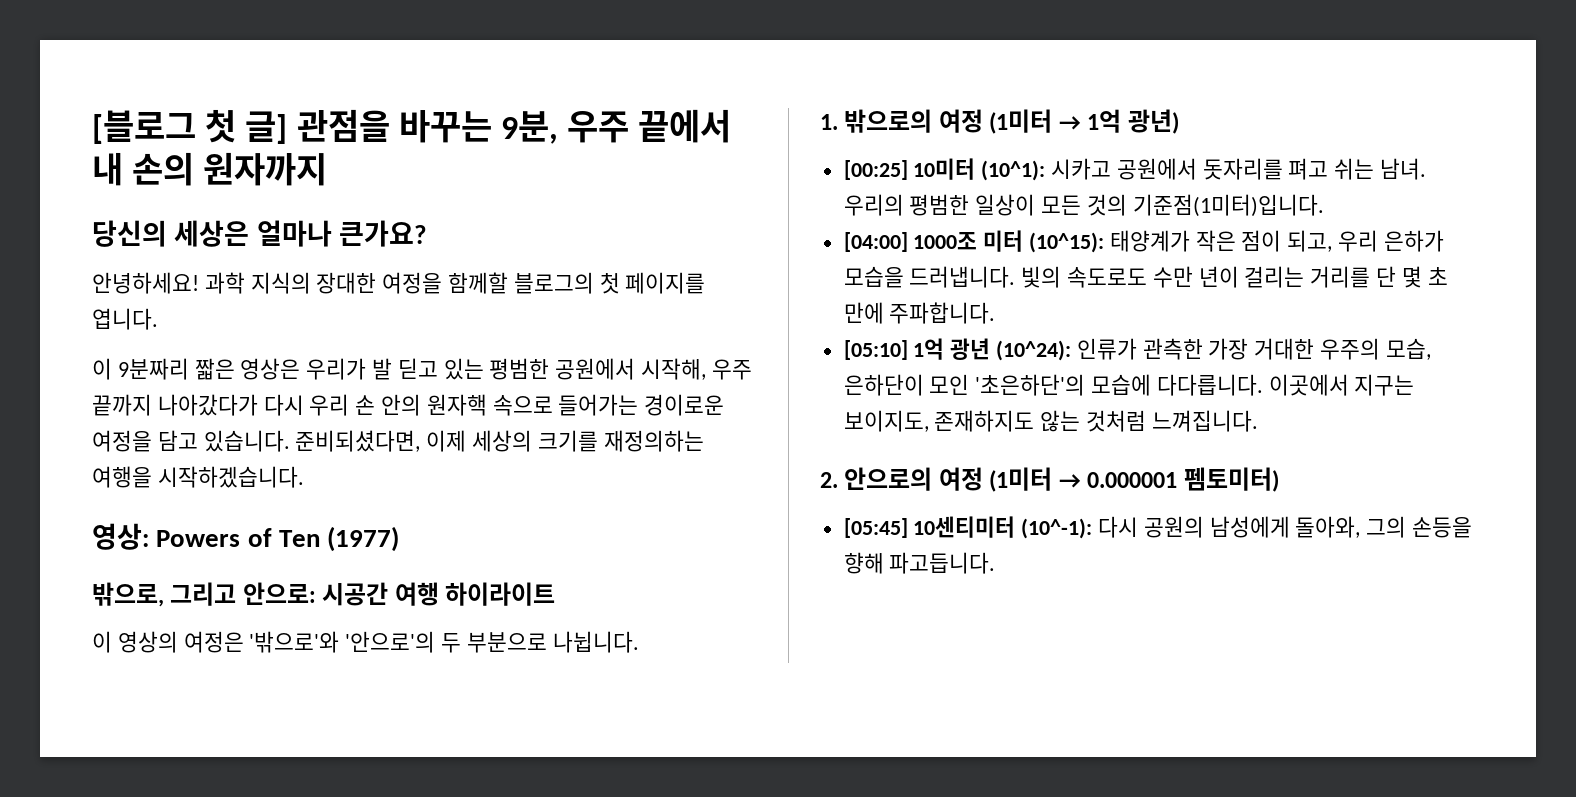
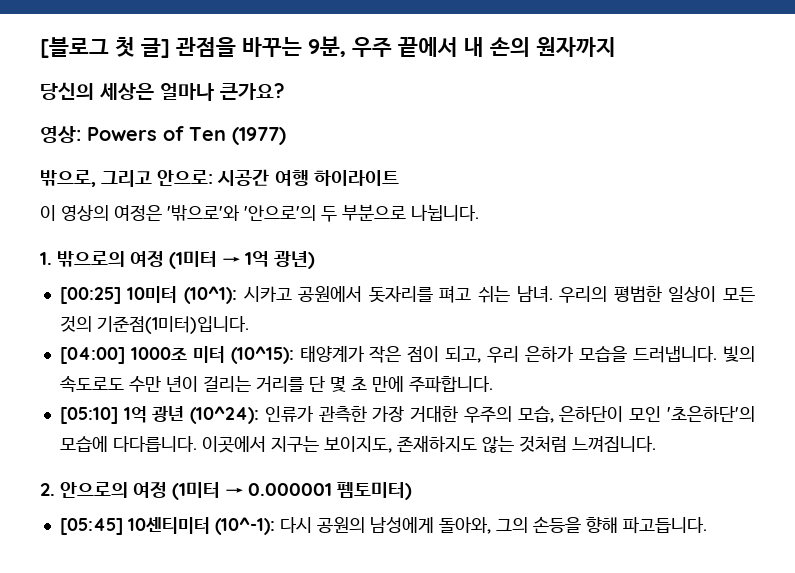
- 안녕하세요! 과학 지식의 장대한 여정을 함께할 블로그의 첫 페이지를 엽니다.
- 이 9분짜리 짧은 영상은 우리가 발 딛고 있는 평범한 공원에서 시작해, 우주 끝까지 나아갔다가 다시 우리 손 안의 원자핵 속으로 들어가는 경이로운 여정을 담고 있습니다. 준비되셨다면, 이제 세상의 크기를 재정의하는 여행을 시작하겠습니다.

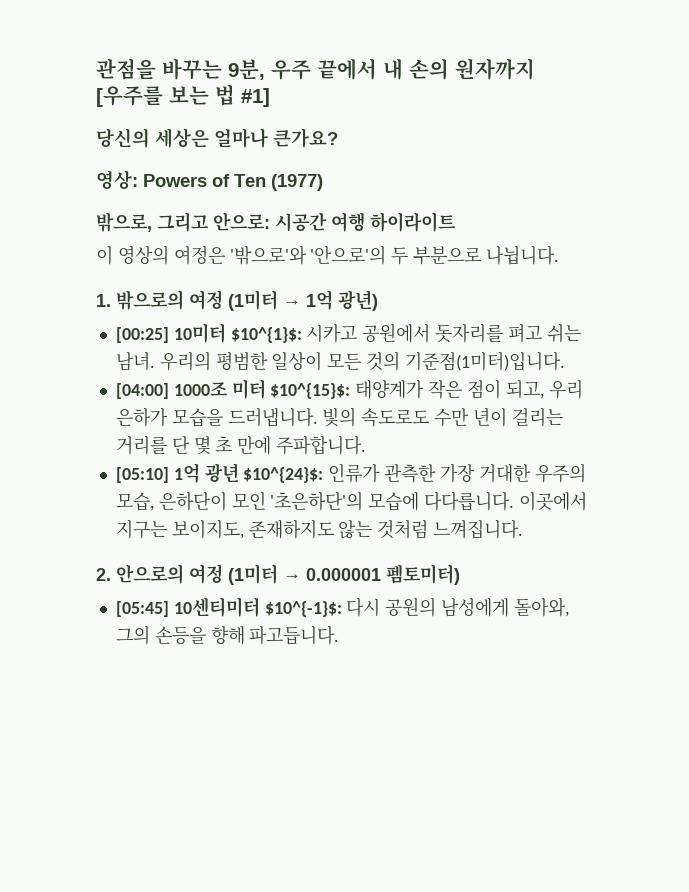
- [블로그 첫 글] 관점을 바꾸는 9분, 우주 끝에서 내 손의 원자까지
+ 관점을 바꾸는 9분, 우주 끝에서 내 손의 원자까지 [우주를 보는 법 #1]
- [00:25] 10미터 (10^1): 시카고 공원에서 돗자리를 펴고 쉬는 남녀.
+ [00:25] 10미터 $10^{1}$: 시카고 공원에서 돗자리를 펴고 쉬는 남녀.
- [04:00] 1000조 미터 (10^15): 태양계가 작은 점이 되고, 우리 은하가 모습을 드러냅니다.
+ [04:00] 1000조 미터 $10^{15}$: 태양계가 작은 점이 되고, 우리 은하가 모습을 드러냅니다.
- [05:10] 1억 광년 (10^24): 인류가 관측한 가장 거대한 우주의 모습, 은하단이 모인 '초은하단'의 모습에 다다릅니다.
+ [05:10] 1억 광년 $10^{24}$: 인류가 관측한 가장 거대한 우주의 모습, 은하단이 모인 '초은하단'의 모습에 다다릅니다.
- [05:45] 10센티미터 (10^-1): 다시 공원의 남성에게 돌아와, 그의 손등을 향해 파고듭니다.
+ [05:45] 10센티미터 $10^{-1}$: 다시 공원의 남성에게 돌아와, 그의 손등을 향해 파고듭니다.

